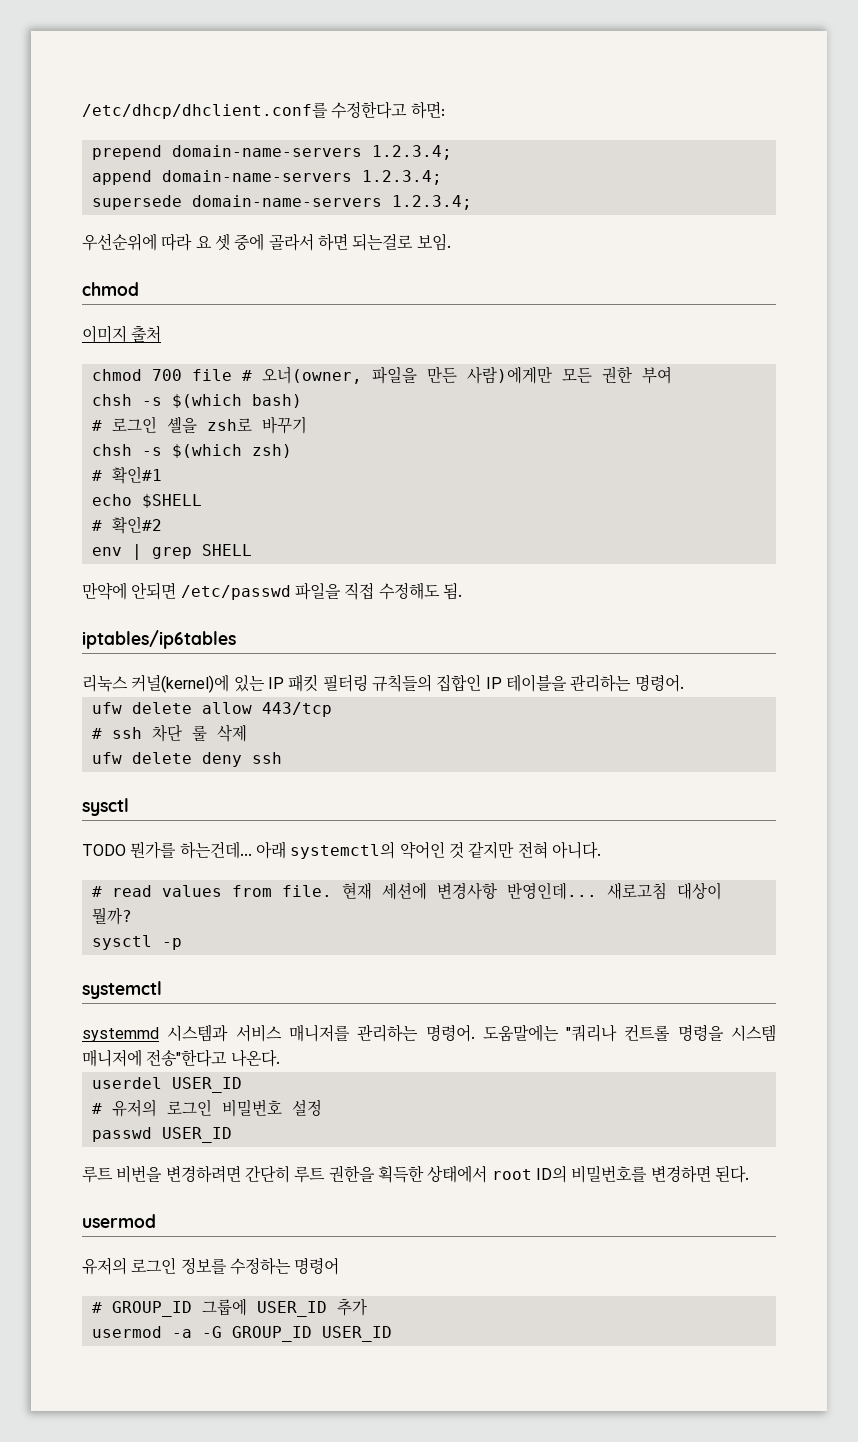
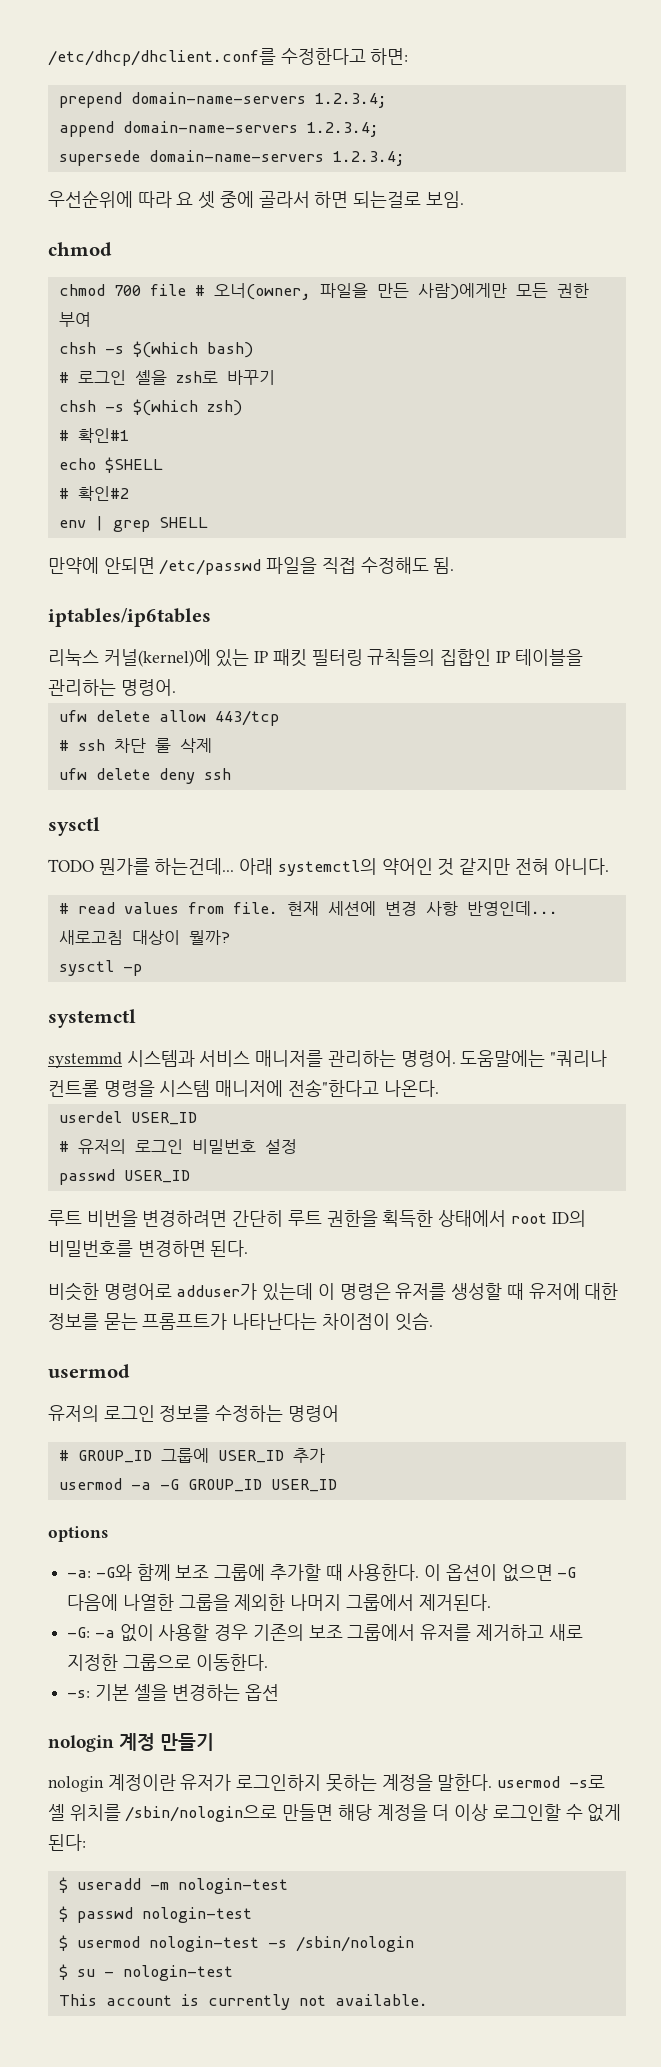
- 이미지 출처
- 현재 세션에 변경사항 반영인데...
+ 현재 세션에 변경 사항 반영인데...
+ 비슷한 명령어로 adduser가 있는데 이 명령은 유저를 생성할 때 유저에 대한 정보를 묻는 프롬프트가 나타난다는 차이점이 잇슴.
+ options
+ -a: -G와 함께 보조 그룹에 추가할 때 사용한다. 이 옵션이 없으면 -G 다음에 나열한 그룹을 제외한 나머지 그룹에서 제거된다.
+ -G: -a 없이 사용할 경우 기존의 보조 그룹에서 유저를 제거하고 새로 지정한 그룹으로 이동한다.
+ -s: 기본 셸을 변경하는 옵션
+ nologin 계정 만들기
+ nologin 계정이란 유저가 로그인하지 못하는 계정을 말한다. usermod -s로 셸 위치를 /sbin/nologin으로 만들면 해당 계정을 더 이상 로그인할 수 없게 된다:
+ $ useradd -m nologin-test
+ $ passwd nologin-test
+ $ usermod nologin-test -s /sbin/nologin
+ $ su - nologin-test
+ This account is currently not available.

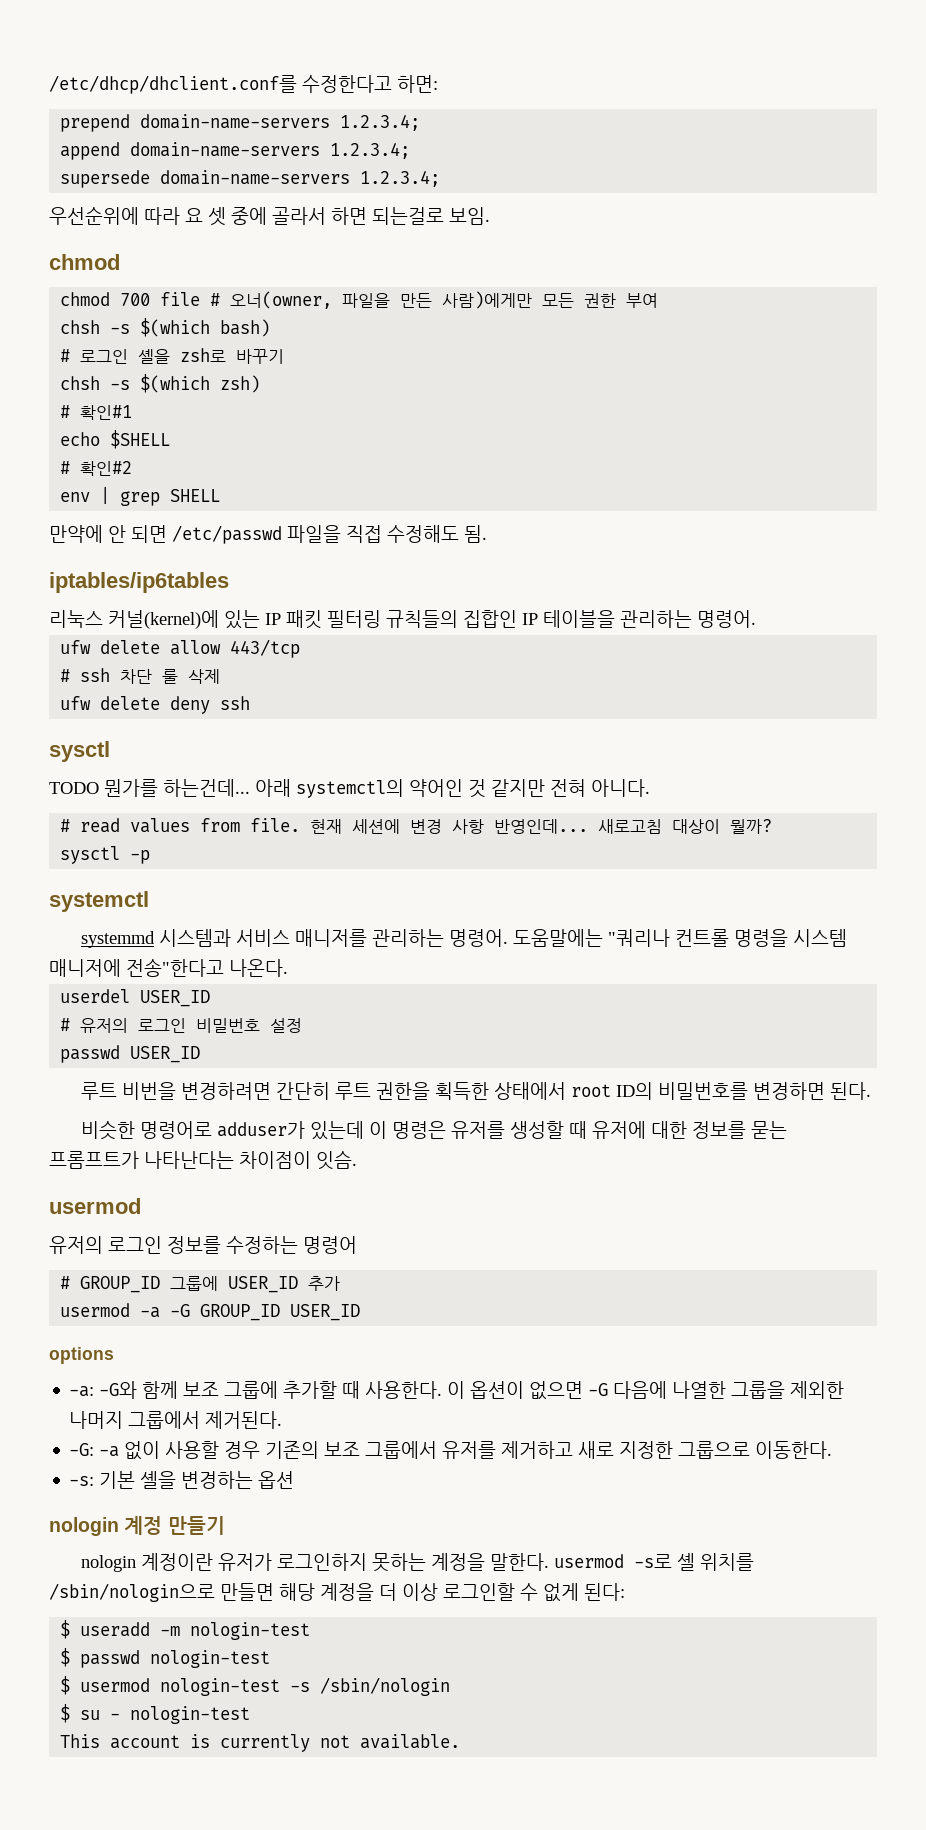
- 만약에 안되면 /etc/passwd 파일을 직접 수정해도 됨.
+ 만약에 안 되면 /etc/passwd 파일을 직접 수정해도 됨.

